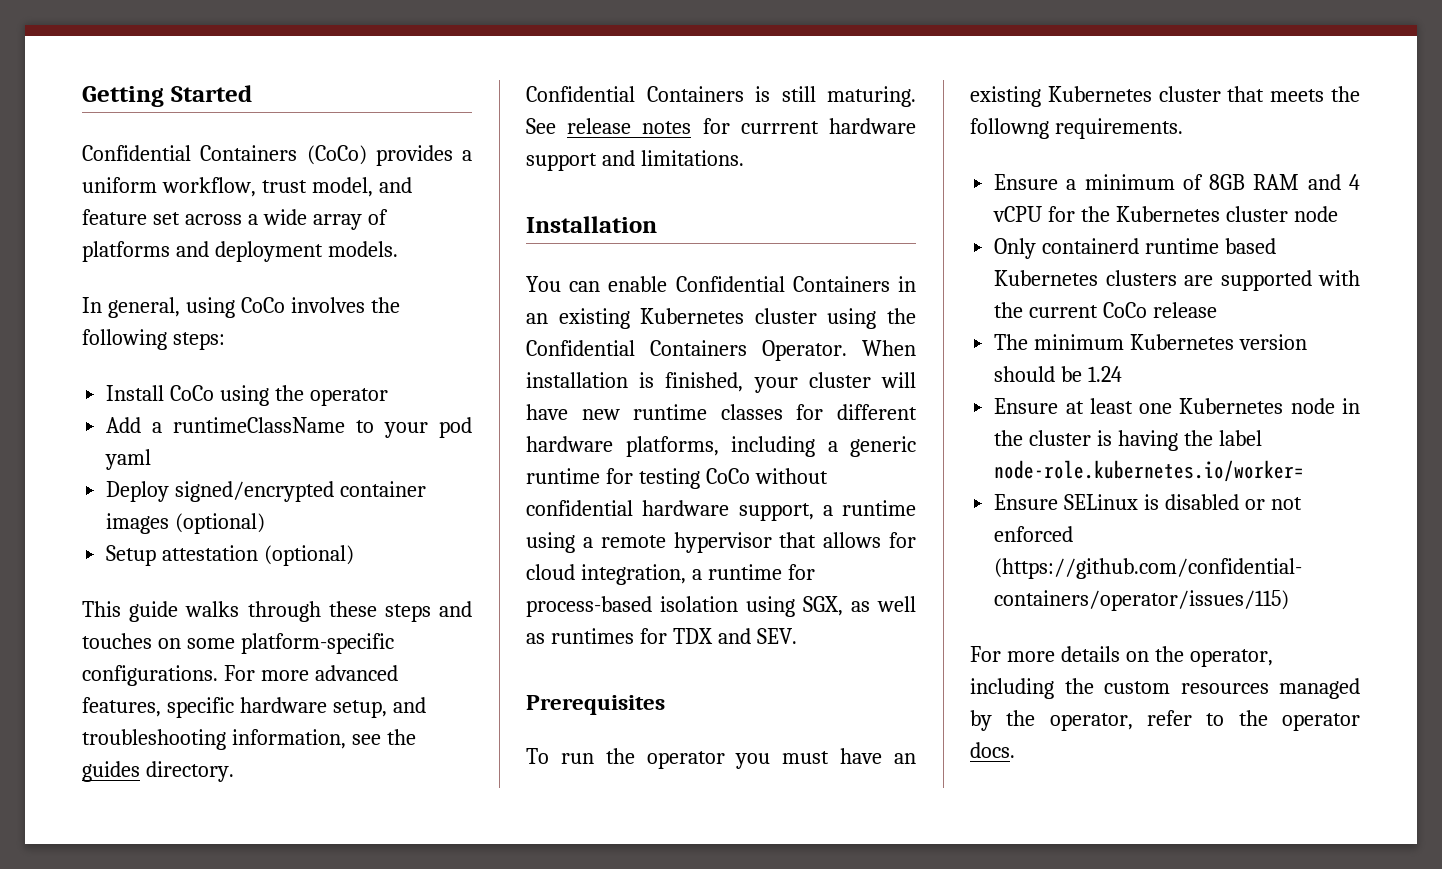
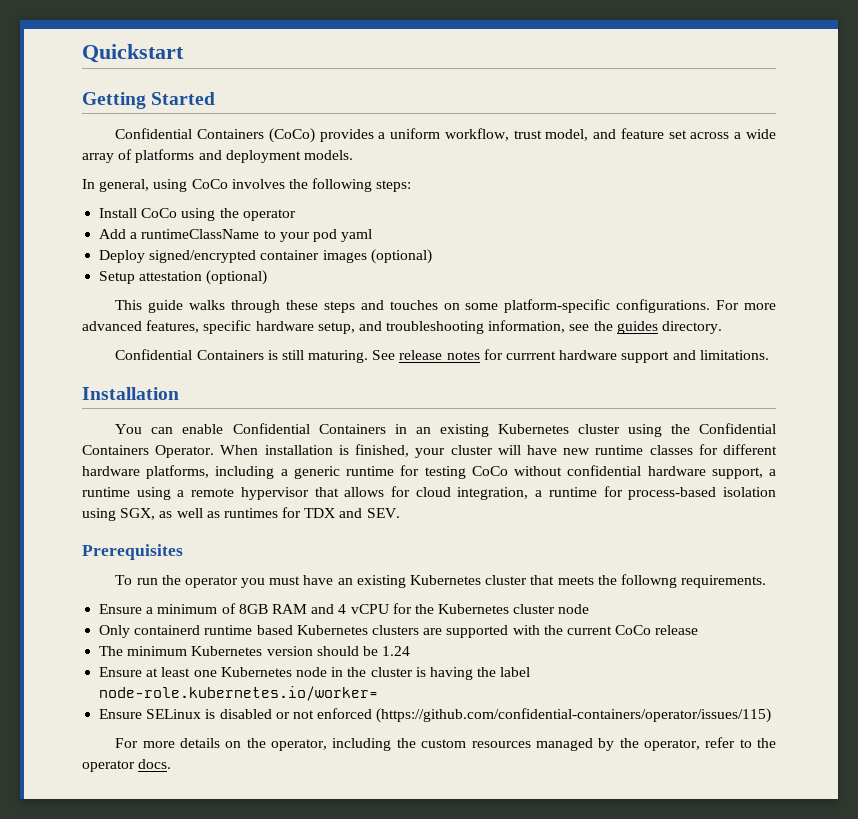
+ Quickstart

